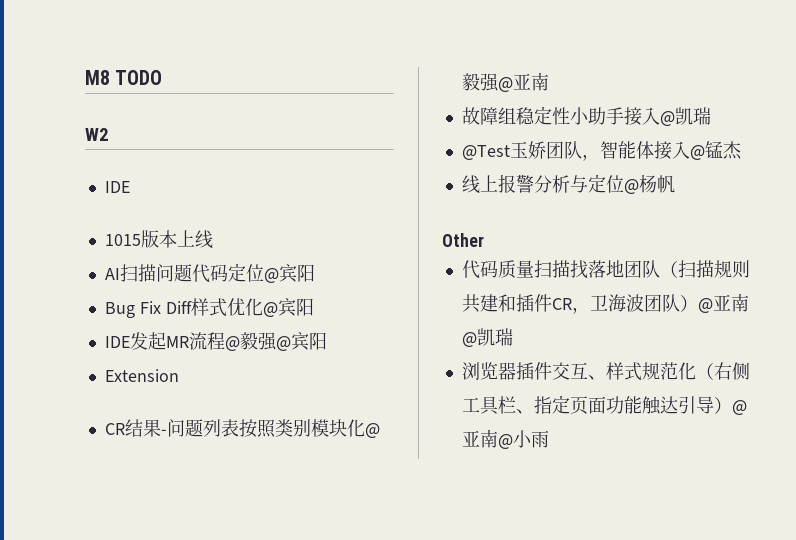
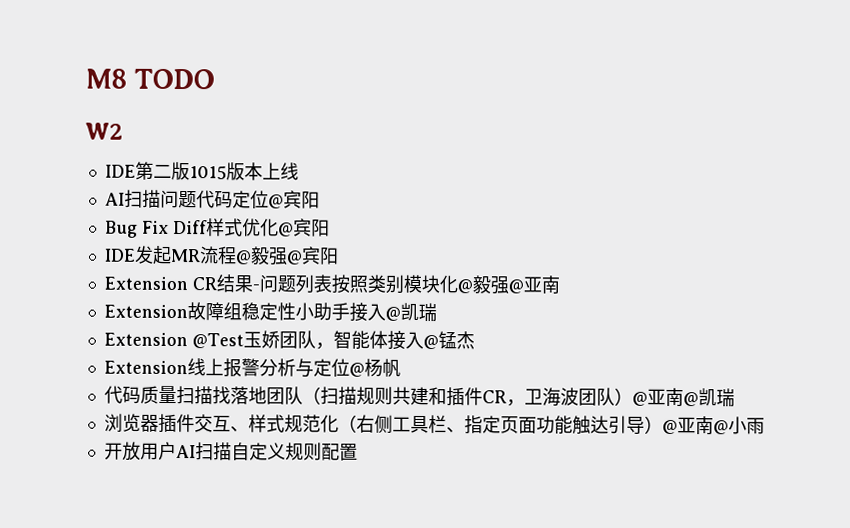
  W2
- IDE
- 1015版本上线
+ IDE第二版1015版本上线
- Extension
- CR结果-问题列表按照类别模块化@毅强@亚南
+ Extension CR结果-问题列表按照类别模块化@毅强@亚南
- 故障组稳定性小助手接入@凯瑞
+ Extension故障组稳定性小助手接入@凯瑞
- @Test玉娇团队，智能体接入@锰杰
+ Extension @Test玉娇团队，智能体接入@锰杰
- 线上报警分析与定位@杨帆
+ Extension线上报警分析与定位@杨帆
- Other
+ 开放用户AI扫描自定义规则配置

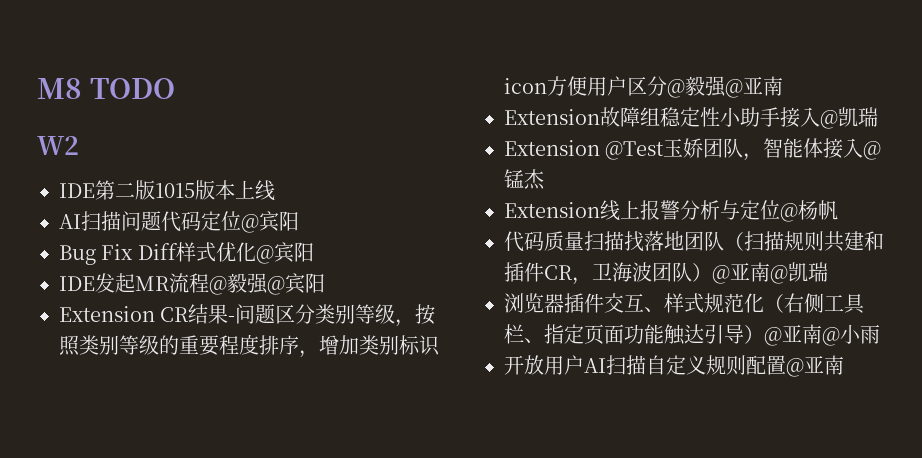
- Extension CR结果-问题列表按照类别模块化@毅强@亚南
+ Extension CR结果-问题区分类别等级，按照类别等级的重要程度排序，增加类别标识icon方便用户区分@毅强@亚南
- 开放用户AI扫描自定义规则配置
+ 开放用户AI扫描自定义规则配置@亚南

